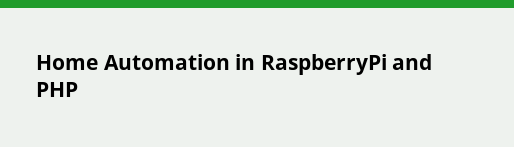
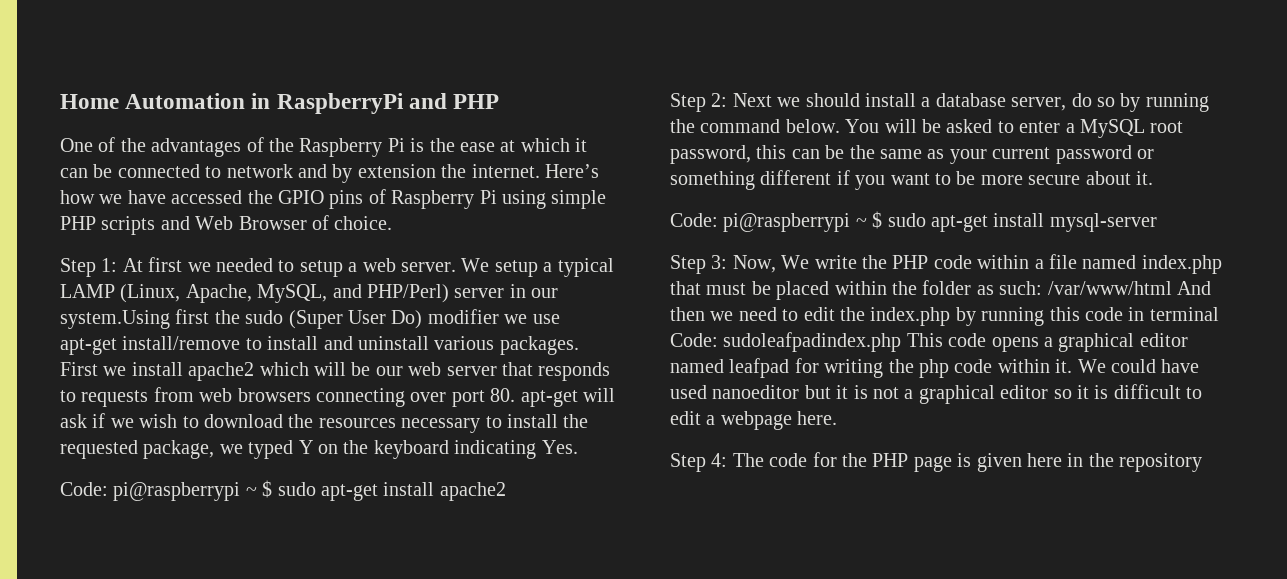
+ One of the advantages of the Raspberry Pi is the ease at which it can be connected to network and by extension the internet. Here’s how we have accessed the GPIO pins of Raspberry Pi using simple PHP scripts and Web Browser of choice.
+ Step 1: At first we needed to setup a web server. We setup a typical LAMP (Linux, Apache, MySQL, and PHP/Perl) server in our system.Using first the sudo (Super User Do) modifier we use apt-get install/remove to install and uninstall various packages. First we install apache2 which will be our web server that responds to requests from web browsers connecting over port 80. apt-get will ask if we wish to download the resources necessary to install the requested package, we typed Y on the keyboard indicating Yes.
+ Code: pi@raspberrypi ~ $ sudo apt-get install apache2
+ Step 2: Next we should install a database server, do so by running the command below. You will be asked to enter a MySQL root password, this can be the same as your current password or something different if you want to be more secure about it.
+ Code: pi@raspberrypi ~ $ sudo apt-get install mysql-server
+ Step 3: Now, We write the PHP code within a file named index.php that must be placed within the folder as such: /var/www/html And then we need to edit the index.php by running this code in terminal Code: sudoleafpadindex.php This code opens a graphical editor named leafpad for writing the php code within it. We could have used nanoeditor but it is not a graphical editor so it is difficult to edit a webpage here.
+ Step 4: The code for the PHP page is given here in the repository

